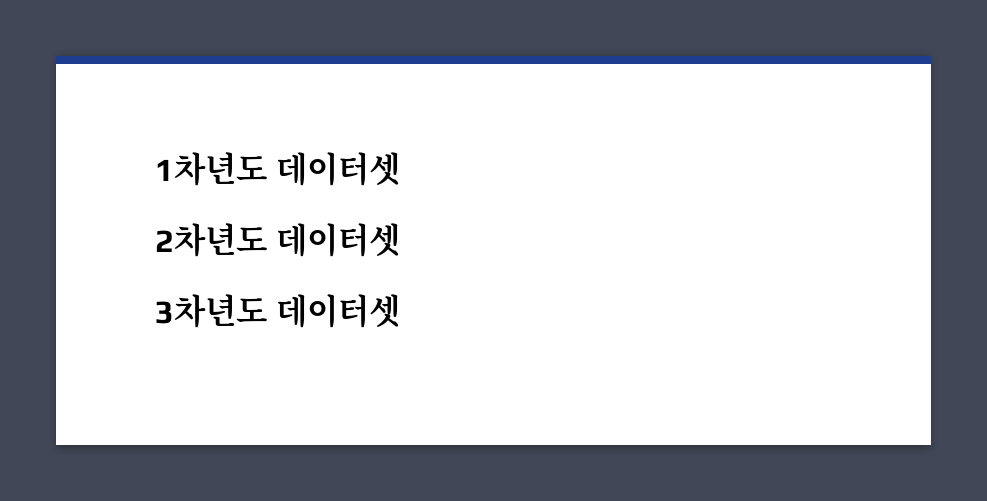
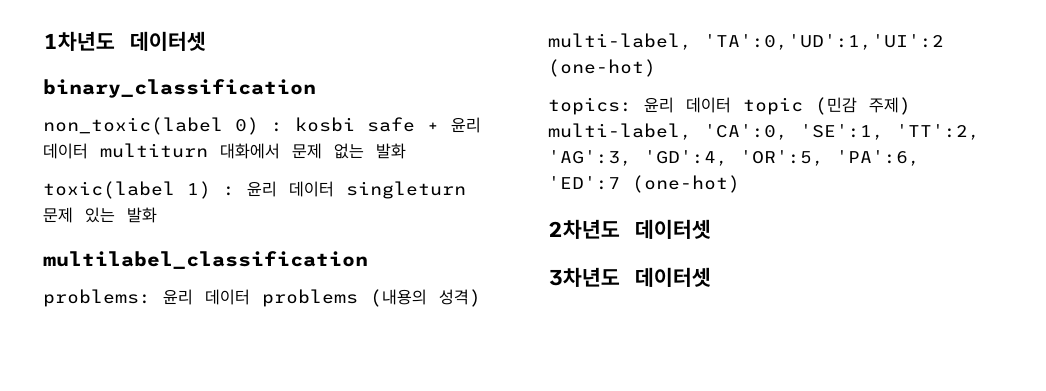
+ binary_classification
+ non_toxic(label 0) : kosbi safe + 윤리 데이터 multiturn 대화에서 문제 없는 발화
+ toxic(label 1) : 윤리 데이터 singleturn 문제 있는 발화
+ multilabel_classification
+ problems: 윤리 데이터 problems (내용의 성격) multi-label, 'TA':0,'UD':1,'UI':2 (one-hot)
+ topics: 윤리 데이터 topic (민감 주제) multi-label, 'CA':0, 'SE':1, 'TT':2, 'AG':3, 'GD':4, 'OR':5, 'PA':6, 'ED':7 (one-hot)

